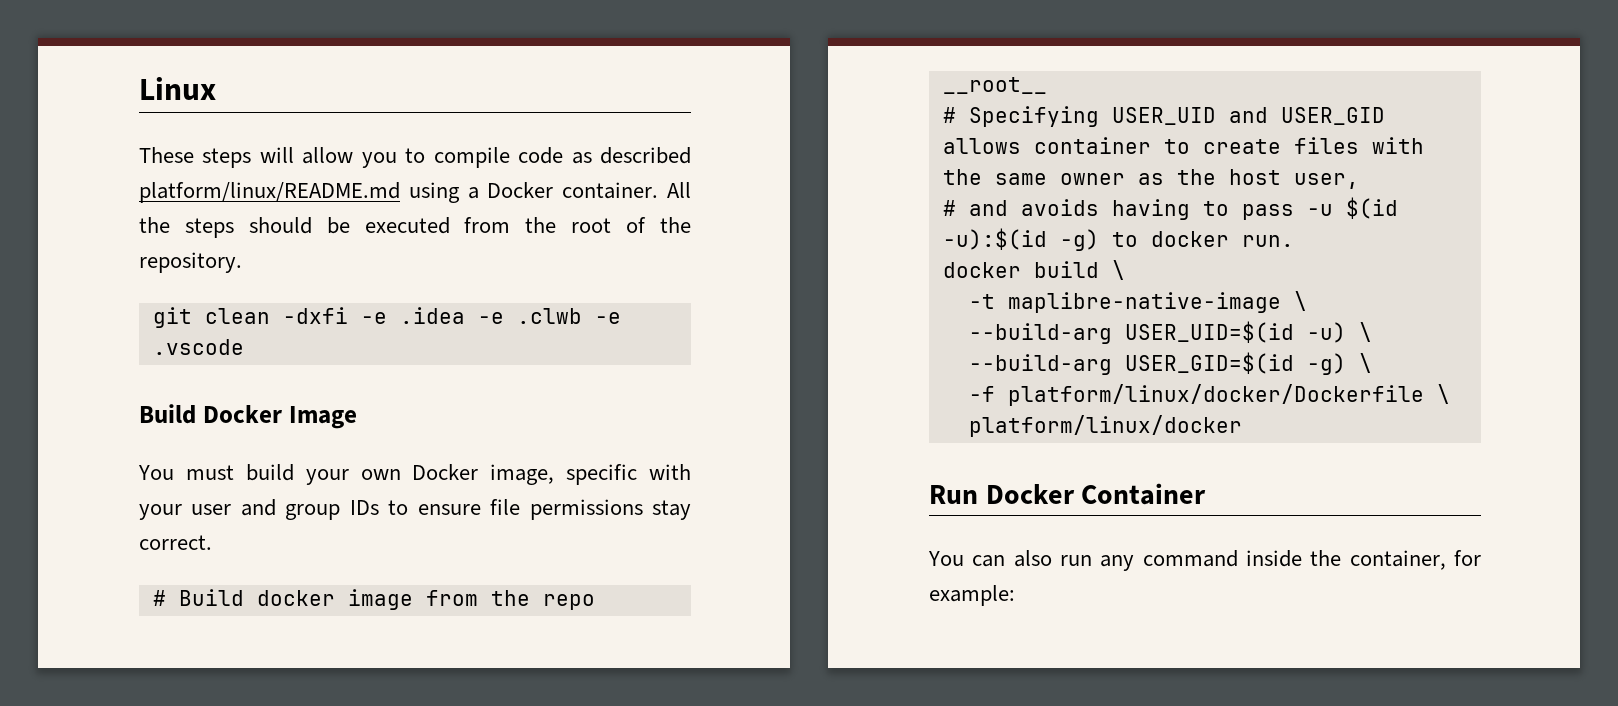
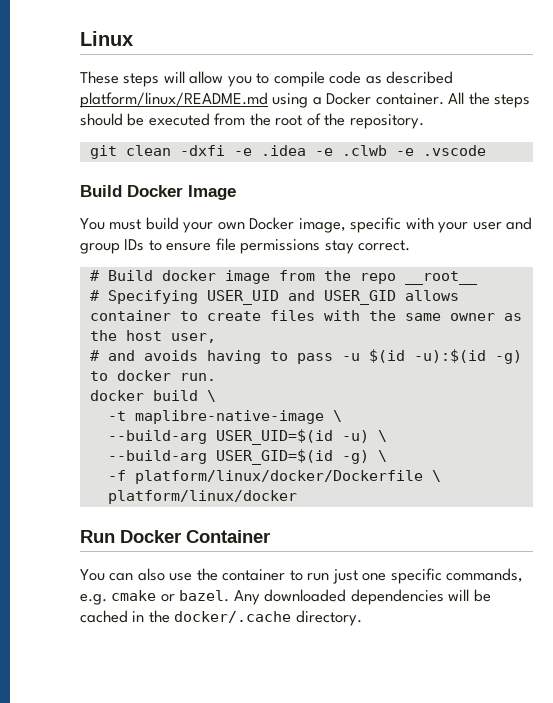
- You can also run any command inside the container, for example:
+ You can also use the container to run just one specific commands, e.g. cmake or bazel. Any downloaded dependencies will be cached in the docker/.cache directory.

